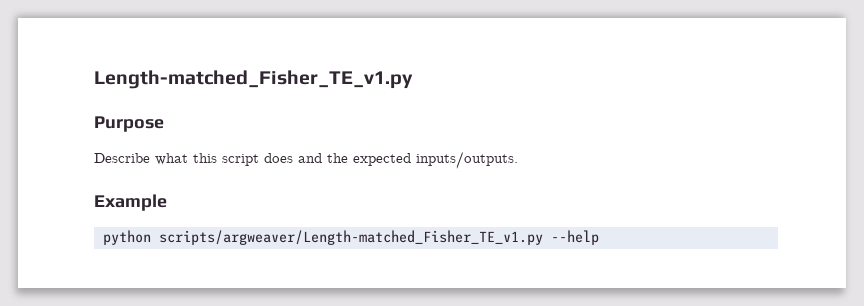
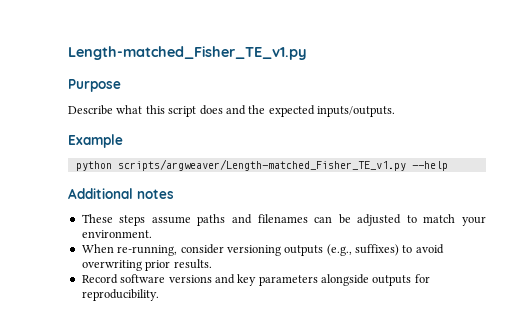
+ Additional notes
+ These steps assume paths and filenames can be adjusted to match your environment.
+ When re-running, consider versioning outputs (e.g., suffixes) to avoid overwriting prior results.
+ Record software versions and key parameters alongside outputs for reproducibility.

